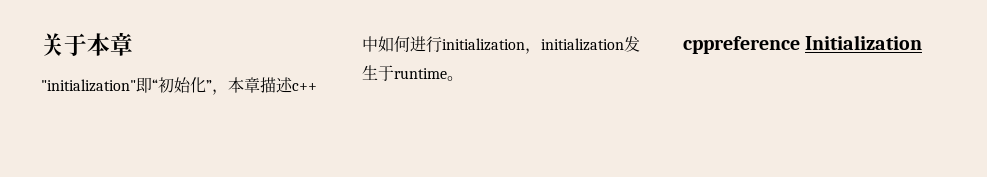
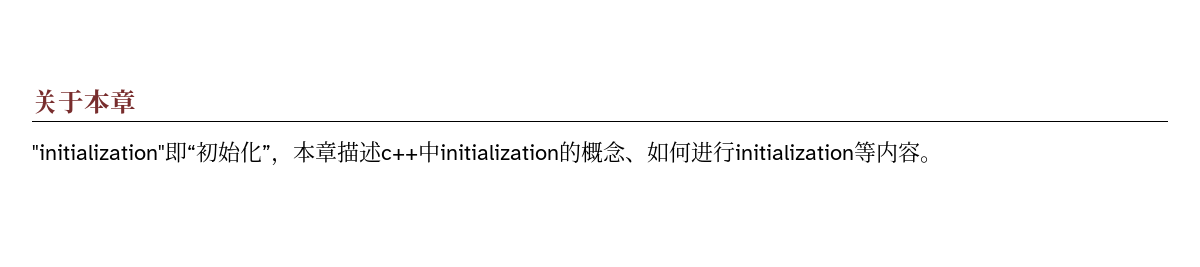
- "initialization"即“初始化”，本章描述c++中如何进行initialization，initialization发生于runtime。
+ "initialization"即“初始化”，本章描述c++中initialization的概念、如何进行initialization等内容。
- cppreference Initialization

